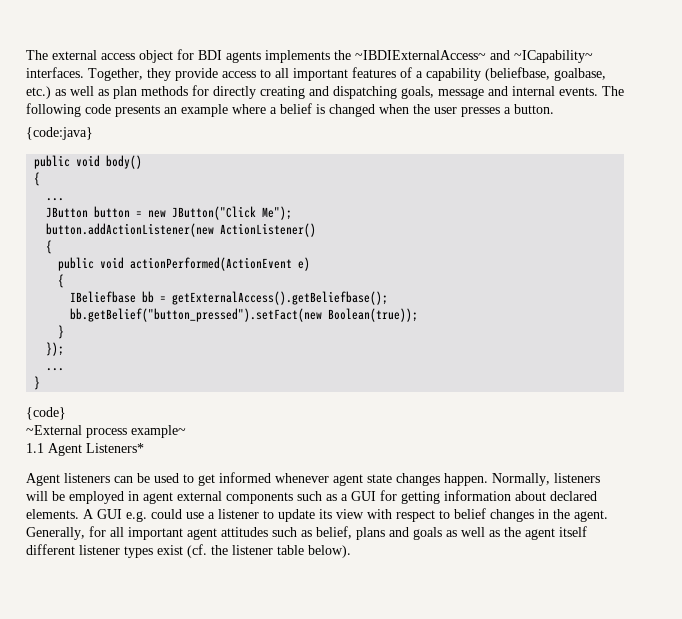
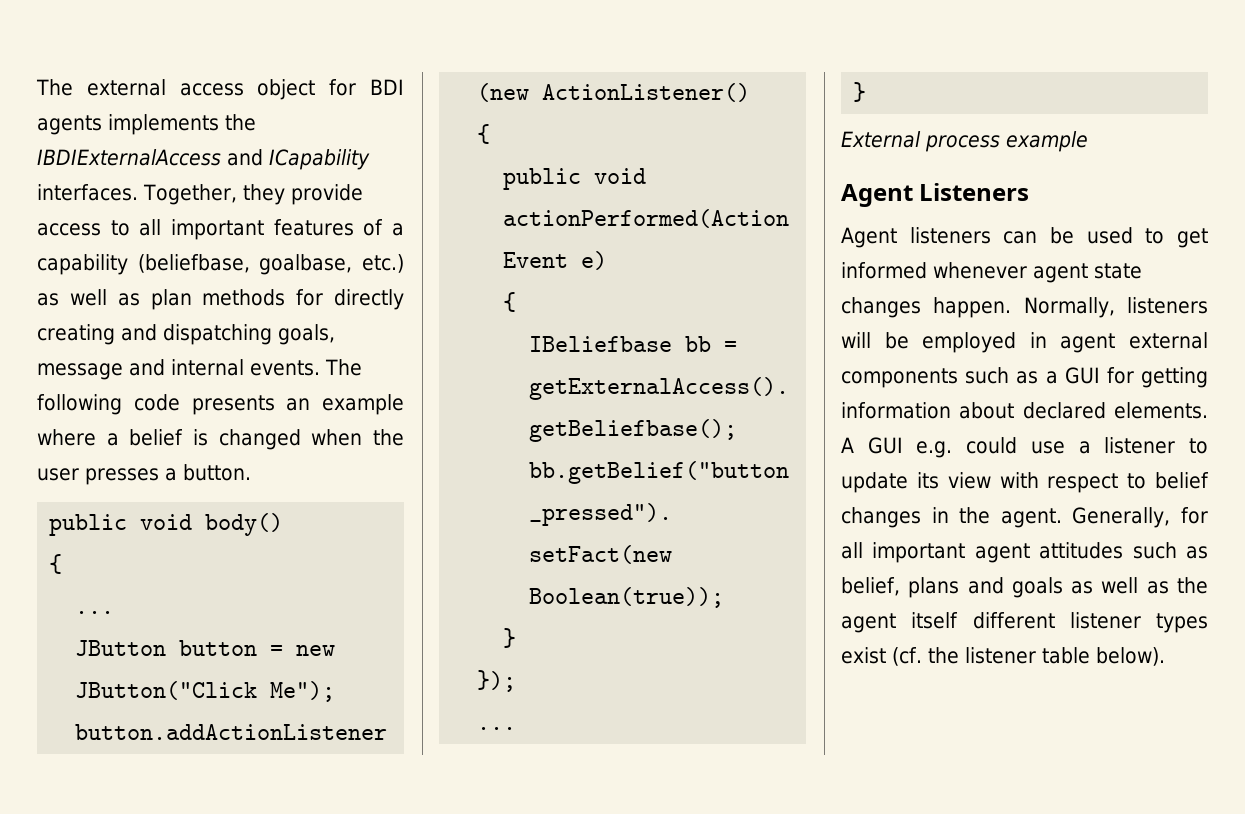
- The external access object for BDI agents implements the ~IBDIExternalAccess~ and ~ICapability~ interfaces.
+ The external access object for BDI agents implements the IBDIExternalAccess and ICapability interfaces.
- {code:java}
- {code}
- ~External process example~
- 1.1 Agent Listeners*
+ External process example
+ Agent Listeners

